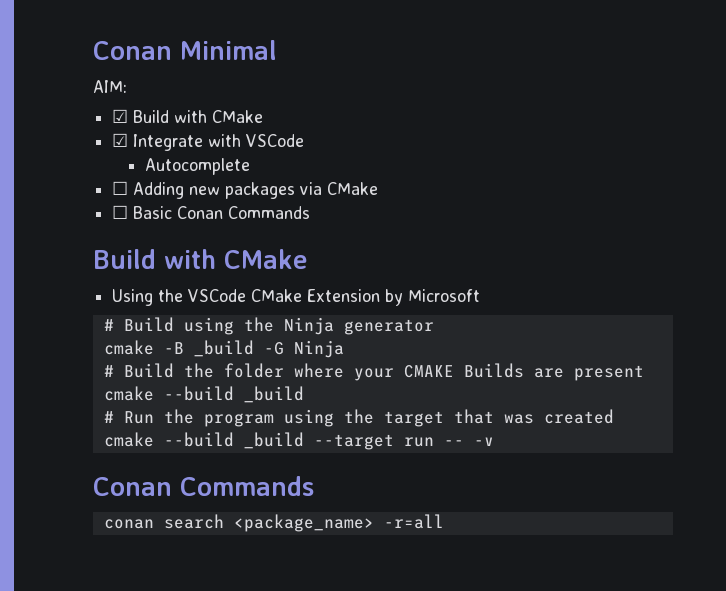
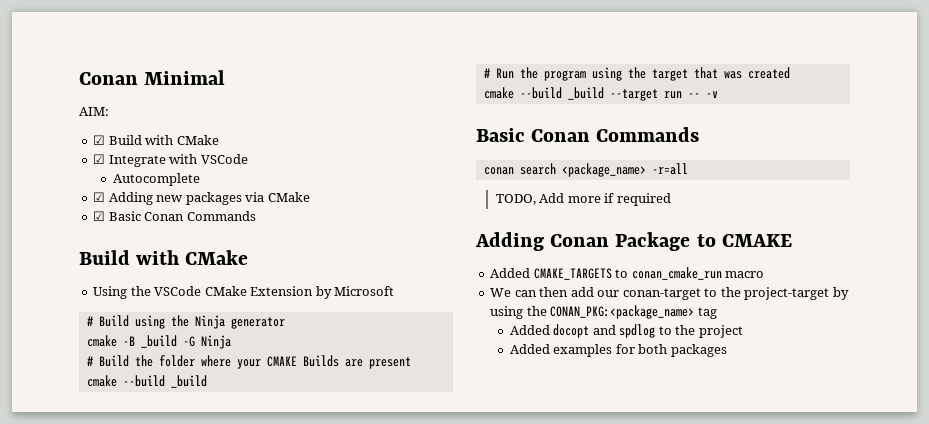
- ☐ Adding new packages via CMake
+ ☑ Adding new packages via CMake
- ☐ Basic Conan Commands
+ ☑ Basic Conan Commands
  cmake --build _build --target run -- -v
- Conan Commands
+ Basic Conan Commands
+ TODO, Add more if required
+ Adding Conan Package to CMAKE
+ Added CMAKE_TARGETS to conan_cmake_run macro
+ We can then add our conan-target to the project-target by using the CONAN_PKG:<package_name> tag
+ Added docopt and spdlog to the project
+ Added examples for both packages

